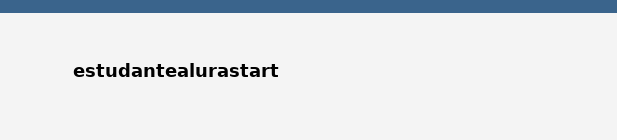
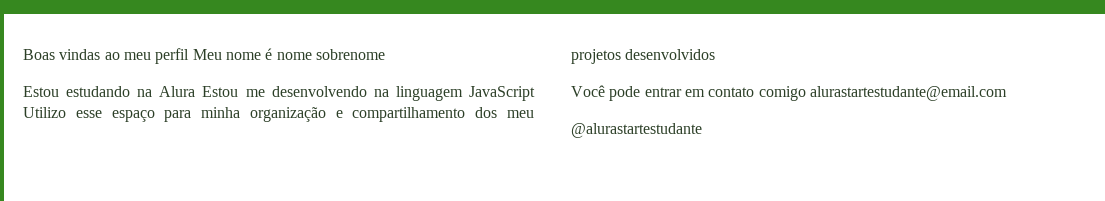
- estudantealurastart
+ Boas vindas ao meu perfil Meu nome é nome sobrenome
+ Estou estudando na Alura Estou me desenvolvendo na linguagem JavaScript Utilizo esse espaço para minha organização e compartilhamento dos meu projetos desenvolvidos
+ Você pode entrar em contato comigo alurastartestudante@email.com
+ @alurastartestudante

